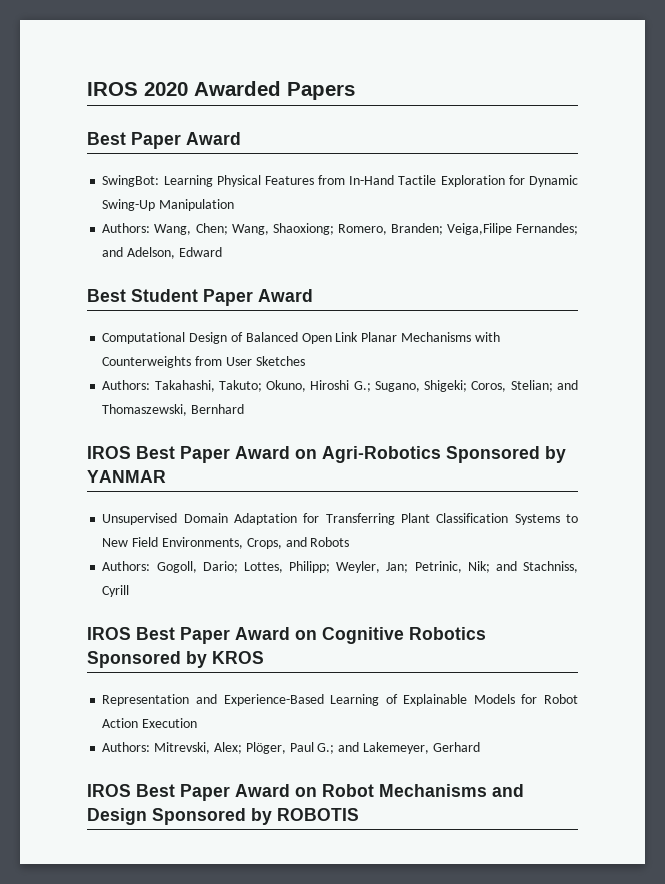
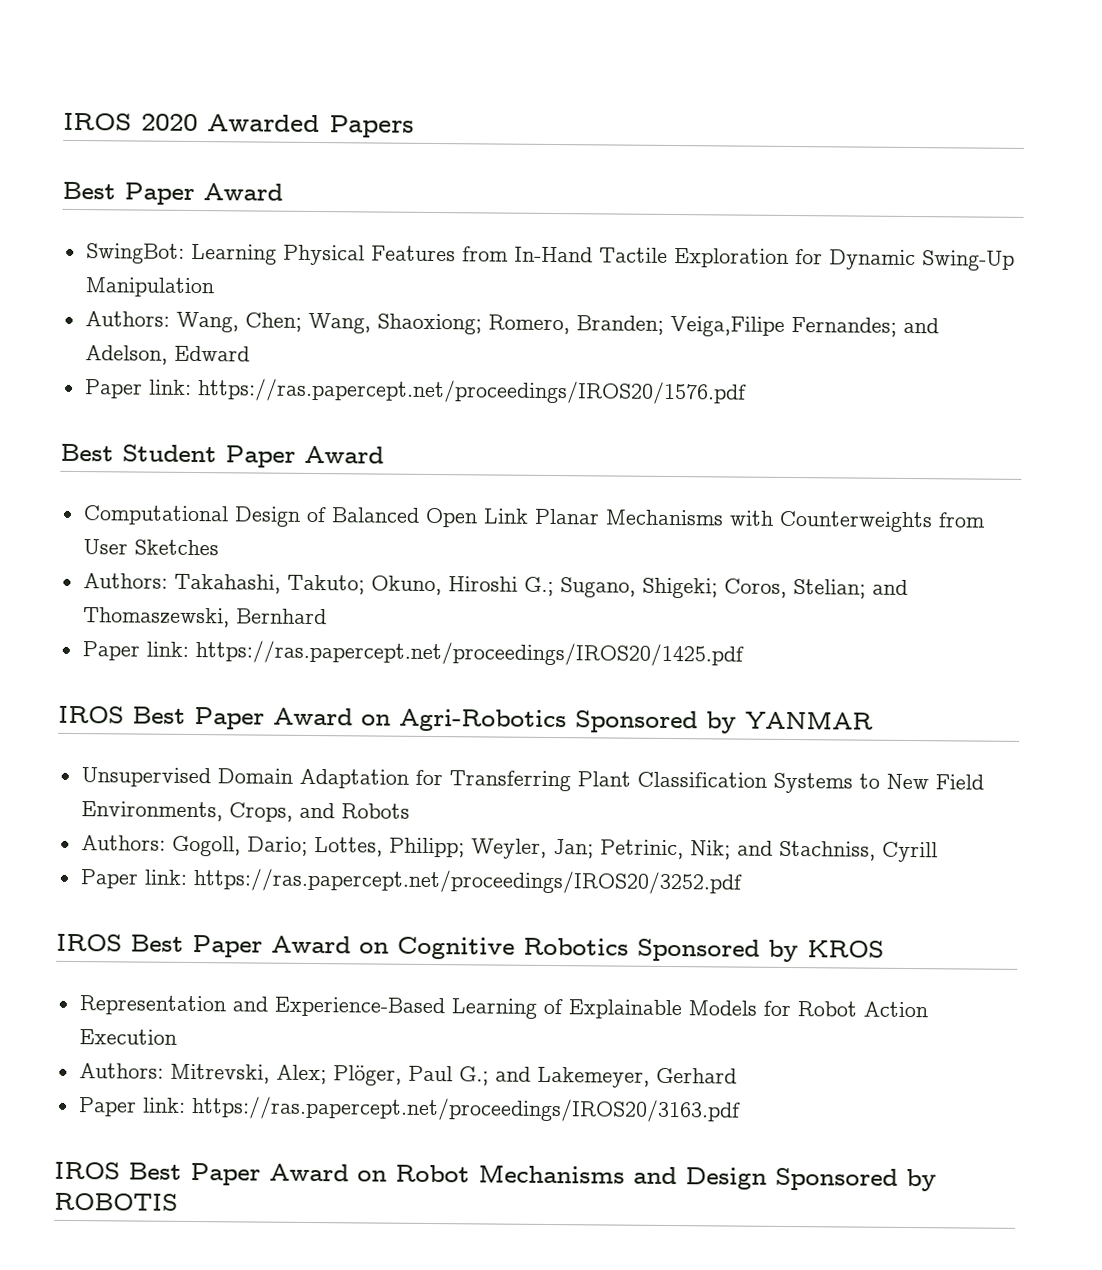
+ Paper link: https://ras.papercept.net/proceedings/IROS20/1576.pdf
+ Paper link: https://ras.papercept.net/proceedings/IROS20/1425.pdf
+ Paper link: https://ras.papercept.net/proceedings/IROS20/3252.pdf
+ Paper link: https://ras.papercept.net/proceedings/IROS20/3163.pdf

